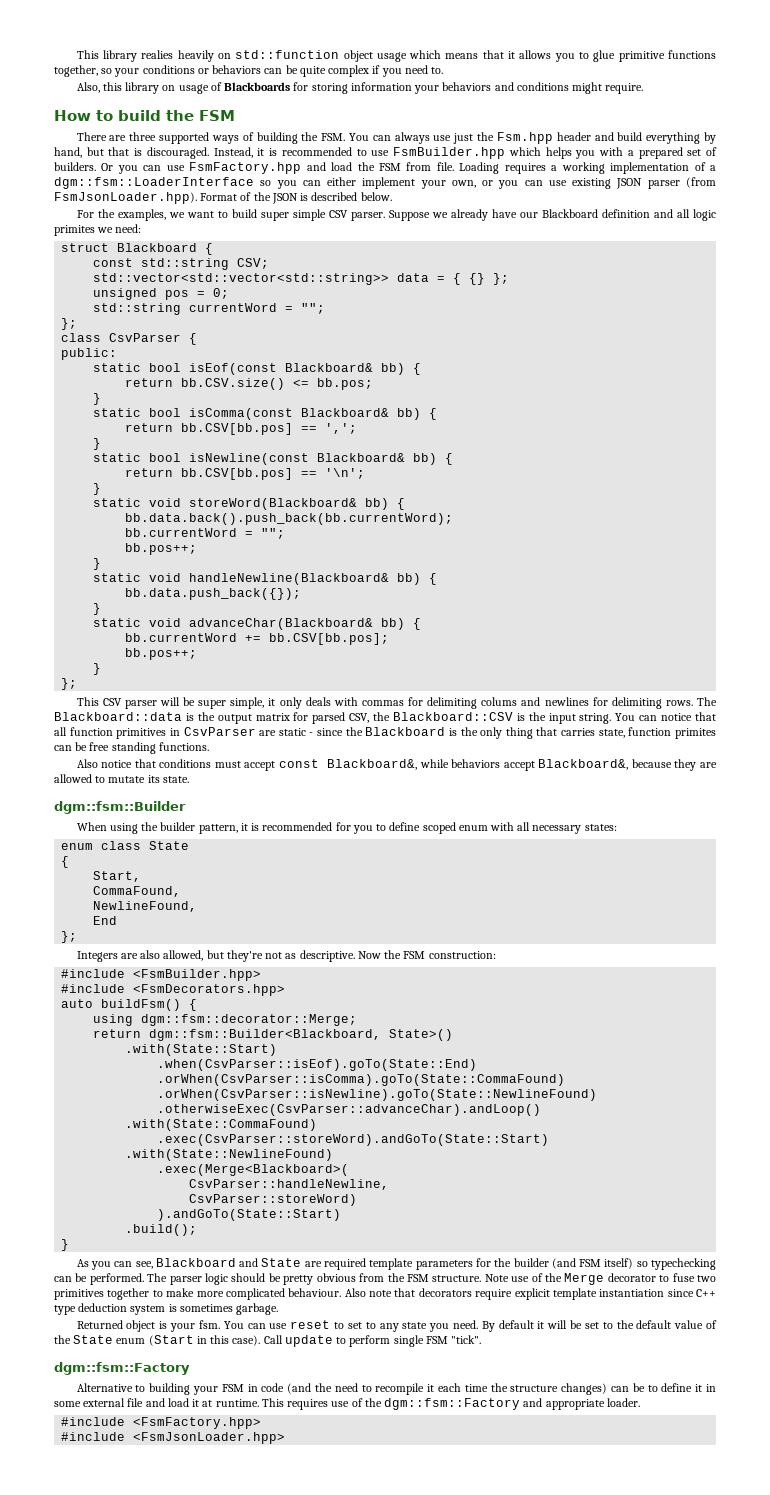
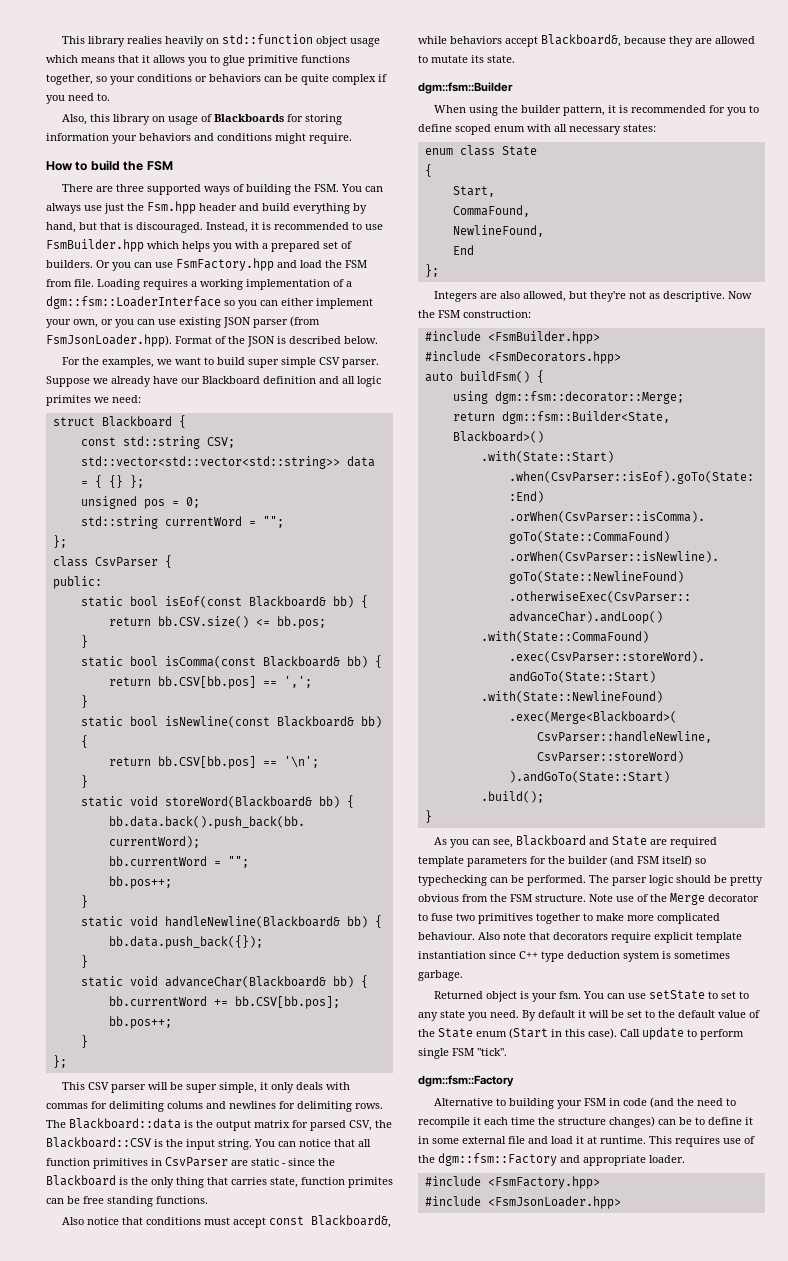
- return dgm::fsm::Builder<Blackboard, State>()
+ return dgm::fsm::Builder<State, Blackboard>()
- You can use reset to set to any state you need.
+ You can use setState to set to any state you need.

